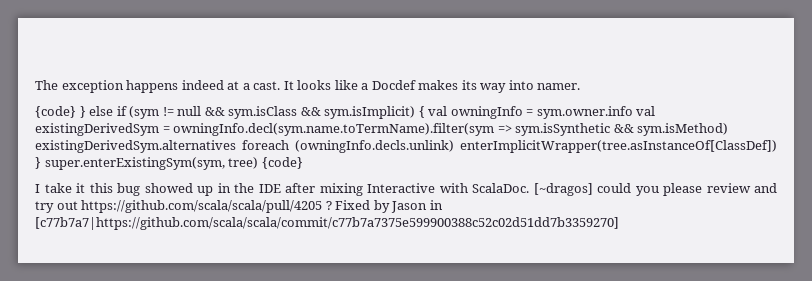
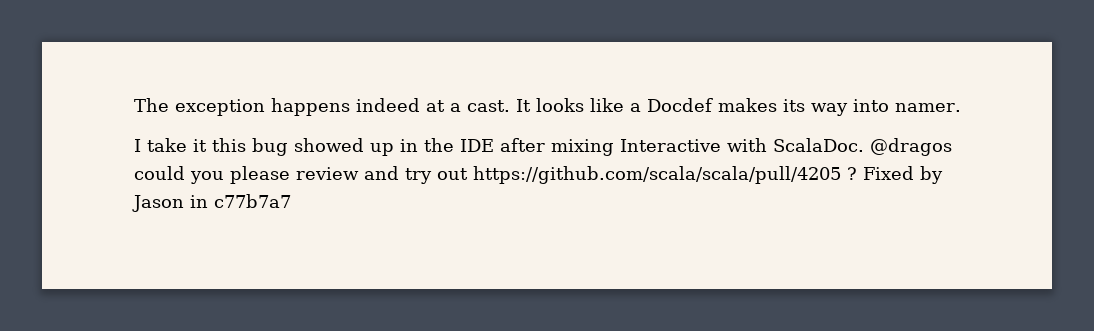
- {code} } else if (sym != null && sym.isClass && sym.isImplicit) { val owningInfo = sym.owner.info val existingDerivedSym = owningInfo.decl(sym.name.toTermName).filter(sym => sym.isSynthetic && sym.isMethod) existingDerivedSym.alternatives foreach (owningInfo.decls.unlink) enterImplicitWrapper(tree.asInstanceOf[ClassDef]) } super.enterExistingSym(sym, tree) {code}
- [~dragos] could you please review and try out https://github.com/scala/scala/pull/4205 ?
+ @dragos could you please review and try out https://github.com/scala/scala/pull/4205 ?
- Fixed by Jason in [c77b7a7|https://github.com/scala/scala/commit/c77b7a7375e599900388c52c02d51dd7b3359270]
+ Fixed by Jason in c77b7a7

